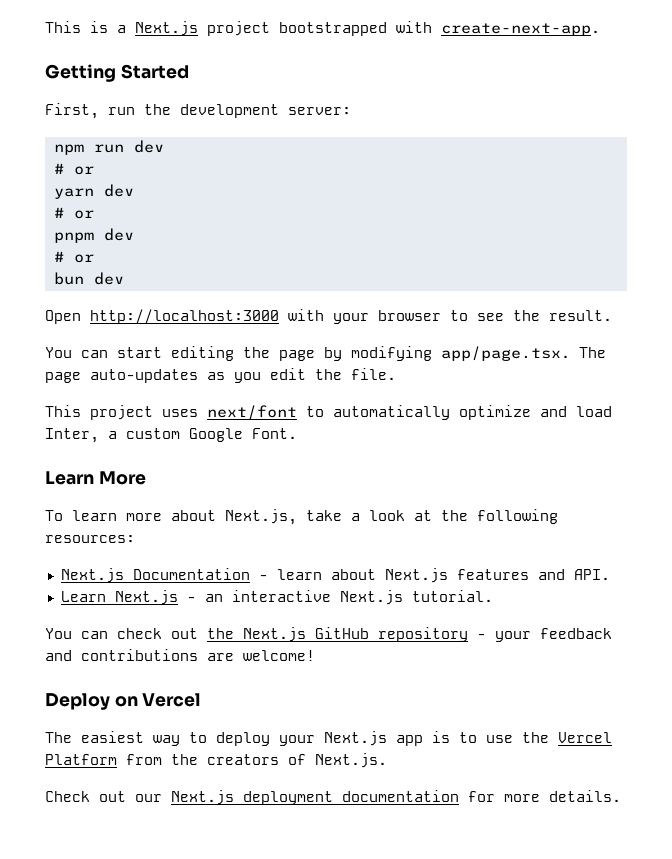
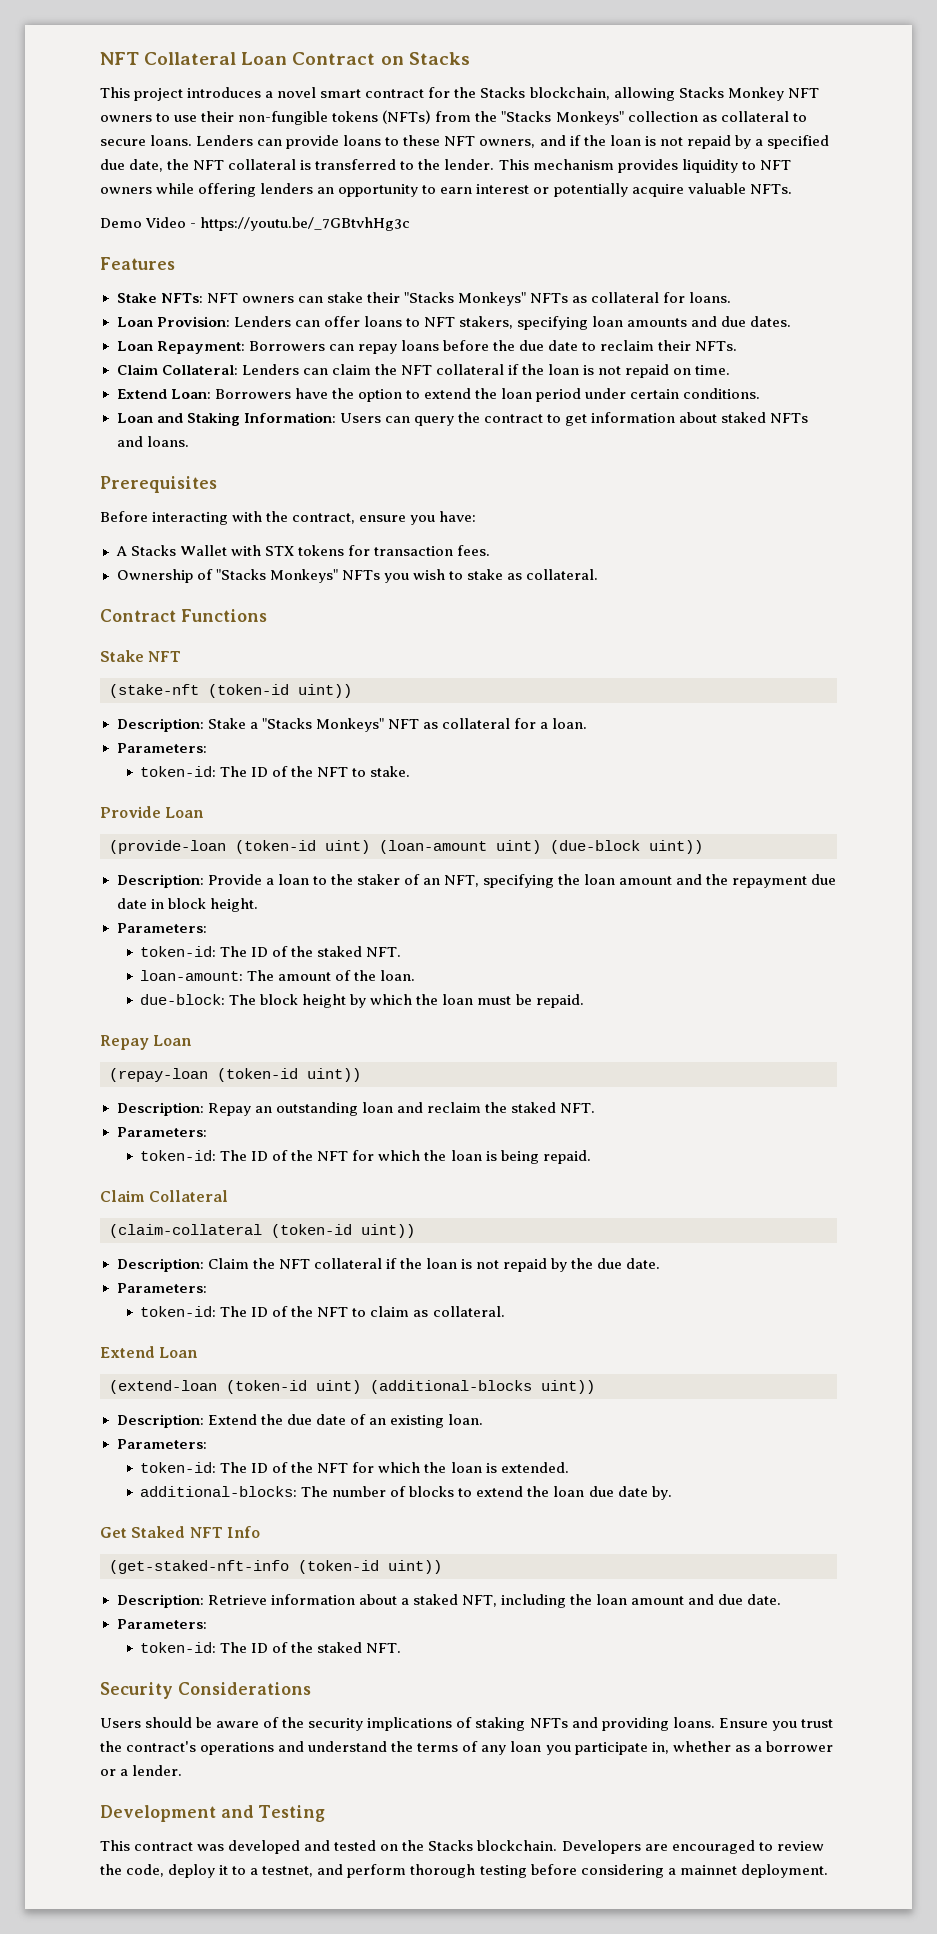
- This is a Next.js project bootstrapped with create-next-app.
- Getting Started
- First, run the development server:
- npm run dev
- # or
- yarn dev
- # or
- pnpm dev
- # or
- bun dev
- Open http://localhost:3000 with your browser to see the result.
- You can start editing the page by modifying app/page.tsx. The page auto-updates as you edit the file.
- This project uses next/font to automatically optimize and load Inter, a custom Google Font.
- Learn More
- To learn more about Next.js, take a look at the following resources:
- Next.js Documentation - learn about Next.js features and API.
- Learn Next.js - an interactive Next.js tutorial.
- You can check out the Next.js GitHub repository - your feedback and contributions are welcome!
- Deploy on Vercel
- The easiest way to deploy your Next.js app is to use the Vercel Platform from the creators of Next.js.
- Check out our Next.js deployment documentation for more details.
+ NFT Collateral Loan Contract on Stacks
+ This project introduces a novel smart contract for the Stacks blockchain, allowing Stacks Monkey NFT owners to use their non-fungible tokens (NFTs) from the "Stacks Monkeys" collection as collateral to secure loans. Lenders can provide loans to these NFT owners, and if the loan is not repaid by a specified due date, the NFT collateral is transferred to the lender. This mechanism provides liquidity to NFT owners while offering lenders an opportunity to earn interest or potentially acquire valuable NFTs.
+ Demo Video - https://youtu.be/_7GBtvhHg3c
+ Features
+ Stake NFTs: NFT owners can stake their "Stacks Monkeys" NFTs as collateral for loans.
+ Loan Provision: Lenders can offer loans to NFT stakers, specifying loan amounts and due dates.
+ Loan Repayment: Borrowers can repay loans before the due date to reclaim their NFTs.
+ Claim Collateral: Lenders can claim the NFT collateral if the loan is not repaid on time.
+ Extend Loan: Borrowers have the option to extend the loan period under certain conditions.
+ Loan and Staking Information: Users can query the contract to get information about staked NFTs and loans.
+ Prerequisites
+ Before interacting with the contract, ensure you have:
+ A Stacks Wallet with STX tokens for transaction fees.
+ Ownership of "Stacks Monkeys" NFTs you wish to stake as collateral.
+ Contract Functions
+ Stake NFT
+ (stake-nft (token-id uint))
+ Description: Stake a "Stacks Monkeys" NFT as collateral for a loan.
+ Parameters:
+ token-id: The ID of the NFT to stake.
+ Provide Loan
+ (provide-loan (token-id uint) (loan-amount uint) (due-block uint))
+ Description: Provide a loan to the staker of an NFT, specifying the loan amount and the repayment due date in block height.
+ Parameters:
+ token-id: The ID of the staked NFT.
+ loan-amount: The amount of the loan.
+ due-block: The block height by which the loan must be repaid.
+ Repay Loan
+ (repay-loan (token-id uint))
+ Description: Repay an outstanding loan and reclaim the staked NFT.
+ Parameters:
+ token-id: The ID of the NFT for which the loan is being repaid.
+ Claim Collateral
+ (claim-collateral (token-id uint))
+ Description: Claim the NFT collateral if the loan is not repaid by the due date.
+ Parameters:
+ token-id: The ID of the NFT to claim as collateral.
+ Extend Loan
+ (extend-loan (token-id uint) (additional-blocks uint))
+ Description: Extend the due date of an existing loan.
+ Parameters:
+ token-id: The ID of the NFT for which the loan is extended.
+ additional-blocks: The number of blocks to extend the loan due date by.
+ Get Staked NFT Info
+ (get-staked-nft-info (token-id uint))
+ Description: Retrieve information about a staked NFT, including the loan amount and due date.
+ Parameters:
+ token-id: The ID of the staked NFT.
+ Security Considerations
+ Users should be aware of the security implications of staking NFTs and providing loans. Ensure you trust the contract's operations and understand the terms of any loan you participate in, whether as a borrower or a lender.
+ Development and Testing
+ This contract was developed and tested on the Stacks blockchain. Developers are encouraged to review the code, deploy it to a testnet, and perform thorough testing before considering a mainnet deployment.

